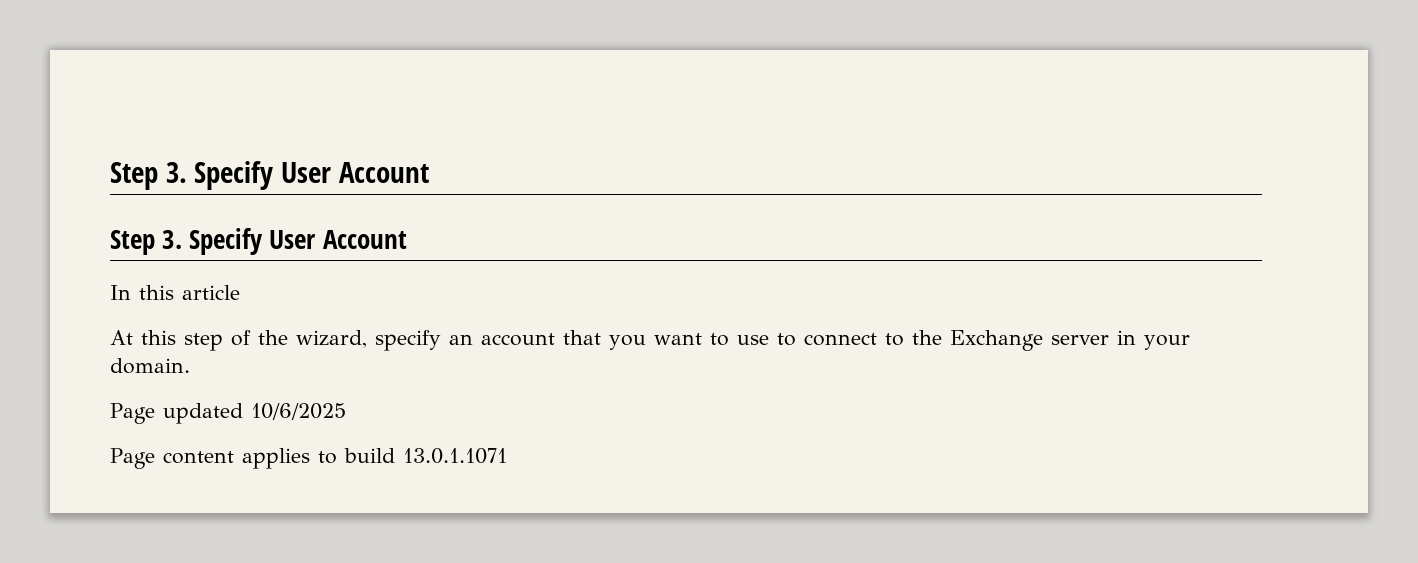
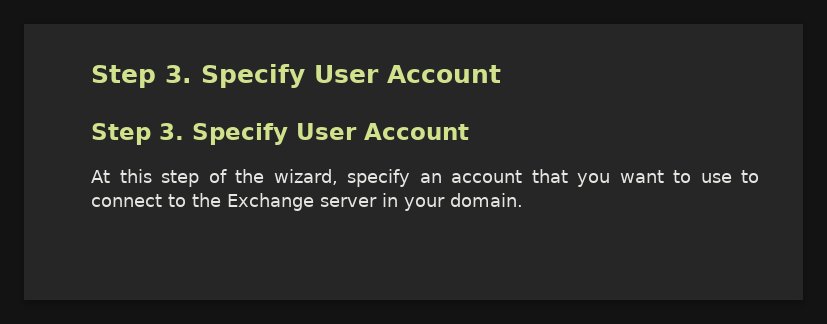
- In this article
- Page updated 10/6/2025
- Page content applies to build 13.0.1.1071

